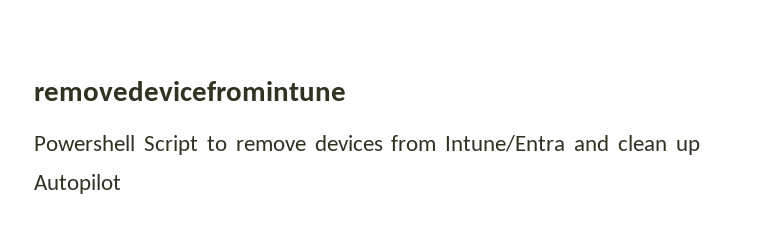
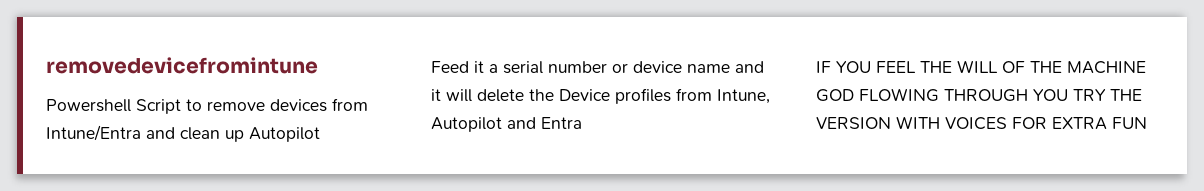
+ Feed it a serial number or device name and it will delete the Device profiles from Intune, Autopilot and Entra
+ IF YOU FEEL THE WILL OF THE MACHINE GOD FLOWING THROUGH YOU TRY THE VERSION WITH VOICES FOR EXTRA FUN

